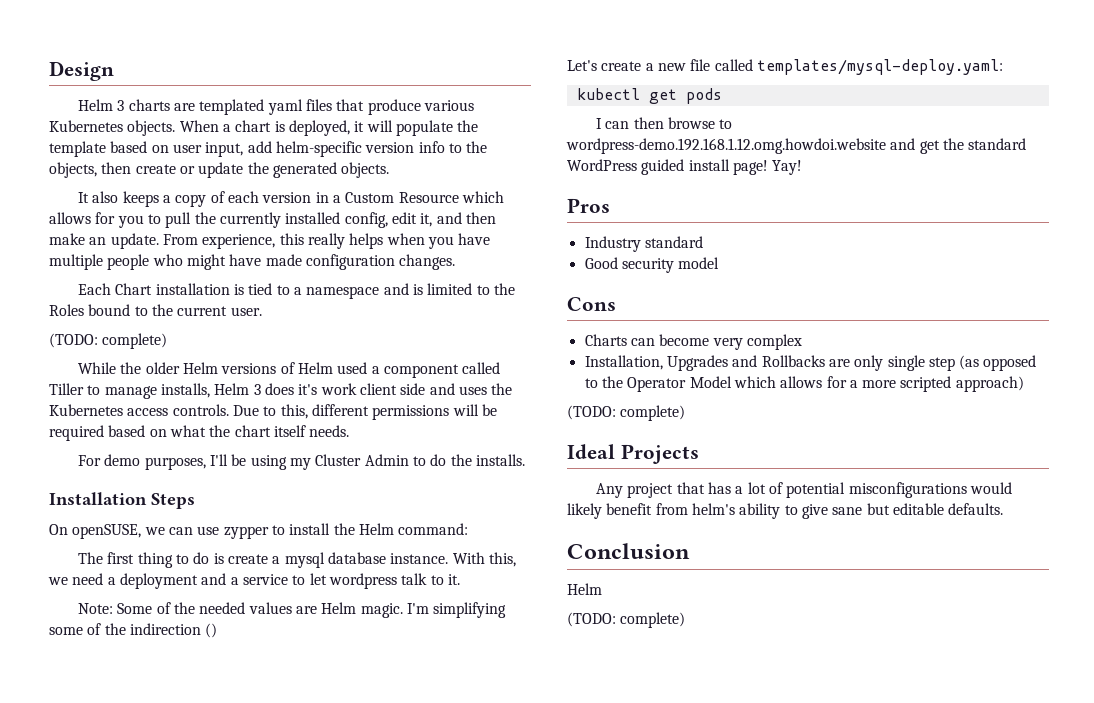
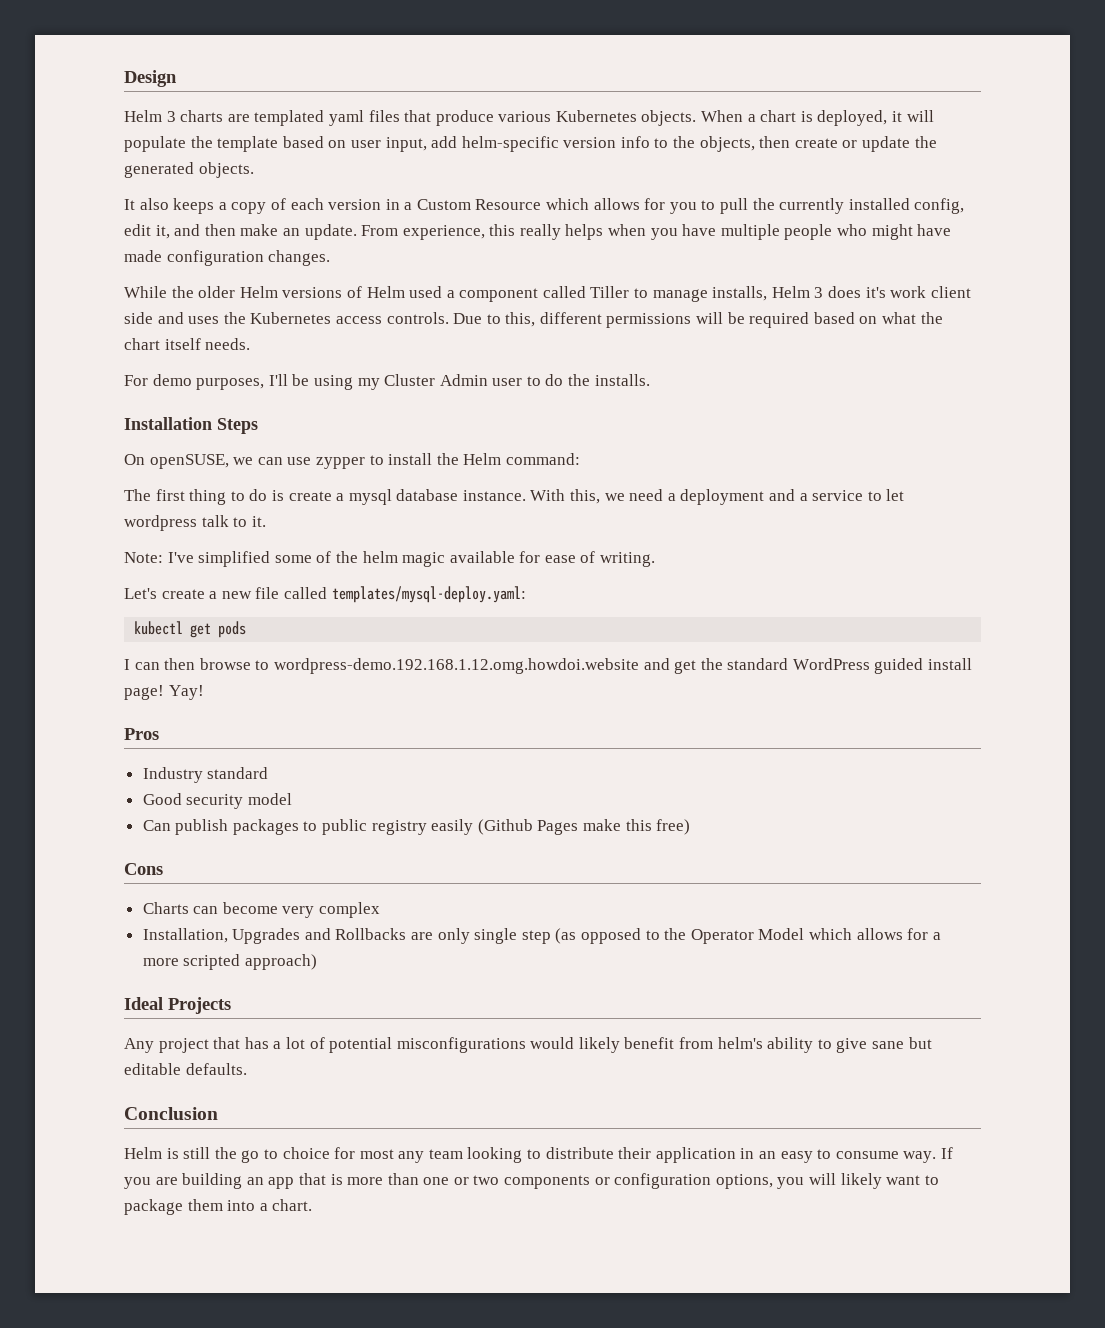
- Each Chart installation is tied to a namespace and is limited to the Roles bound to the current user.
- (TODO: complete)
- For demo purposes, I'll be using my Cluster Admin to do the installs.
+ For demo purposes, I'll be using my Cluster Admin user to do the installs.
- Note: Some of the needed values are Helm magic. I'm simplifying some of the indirection ()
+ Note: I've simplified some of the helm magic available for ease of writing.
+ Can publish packages to public registry easily (Github Pages make this free)
  Installation, Upgrades and Rollbacks are only single step (as opposed to the Operator Model which allows for a more scripted approach)
- (TODO: complete)
  Conclusion
- Helm
- (TODO: complete)
+ Helm is still the go to choice for most any team looking to distribute their application in an easy to consume way. If you are building an app that is more than one or two components or configuration options, you will likely want to package them into a chart.

